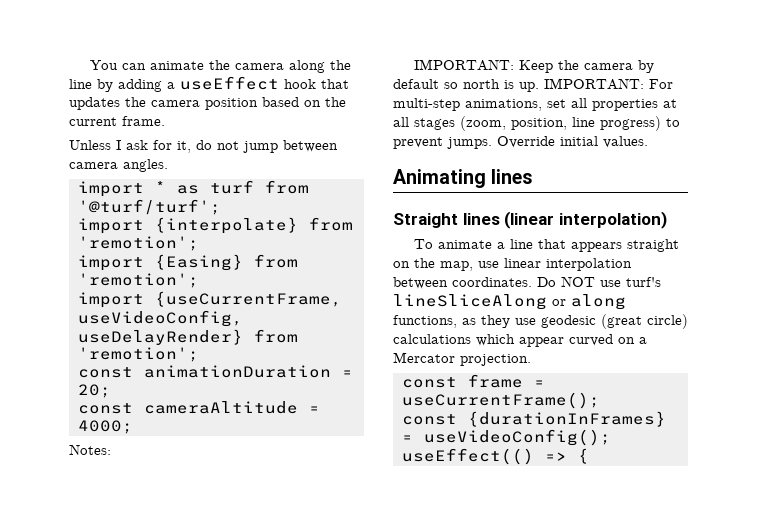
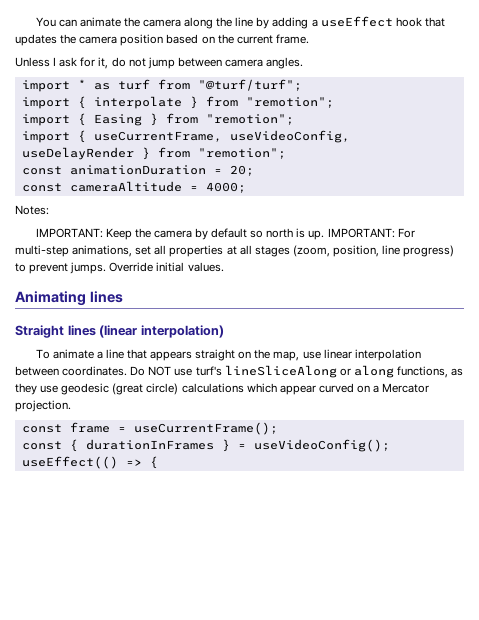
- import * as turf from '@turf/turf';
- import {interpolate} from 'remotion';
- import {Easing} from 'remotion';
- import {useCurrentFrame, useVideoConfig, useDelayRender} from 'remotion';
+ import * as turf from "@turf/turf";
+ import { interpolate } from "remotion";
+ import { Easing } from "remotion";
+ import { useCurrentFrame, useVideoConfig, useDelayRender } from "remotion";
- const {durationInFrames} = useVideoConfig();
+ const { durationInFrames } = useVideoConfig();

